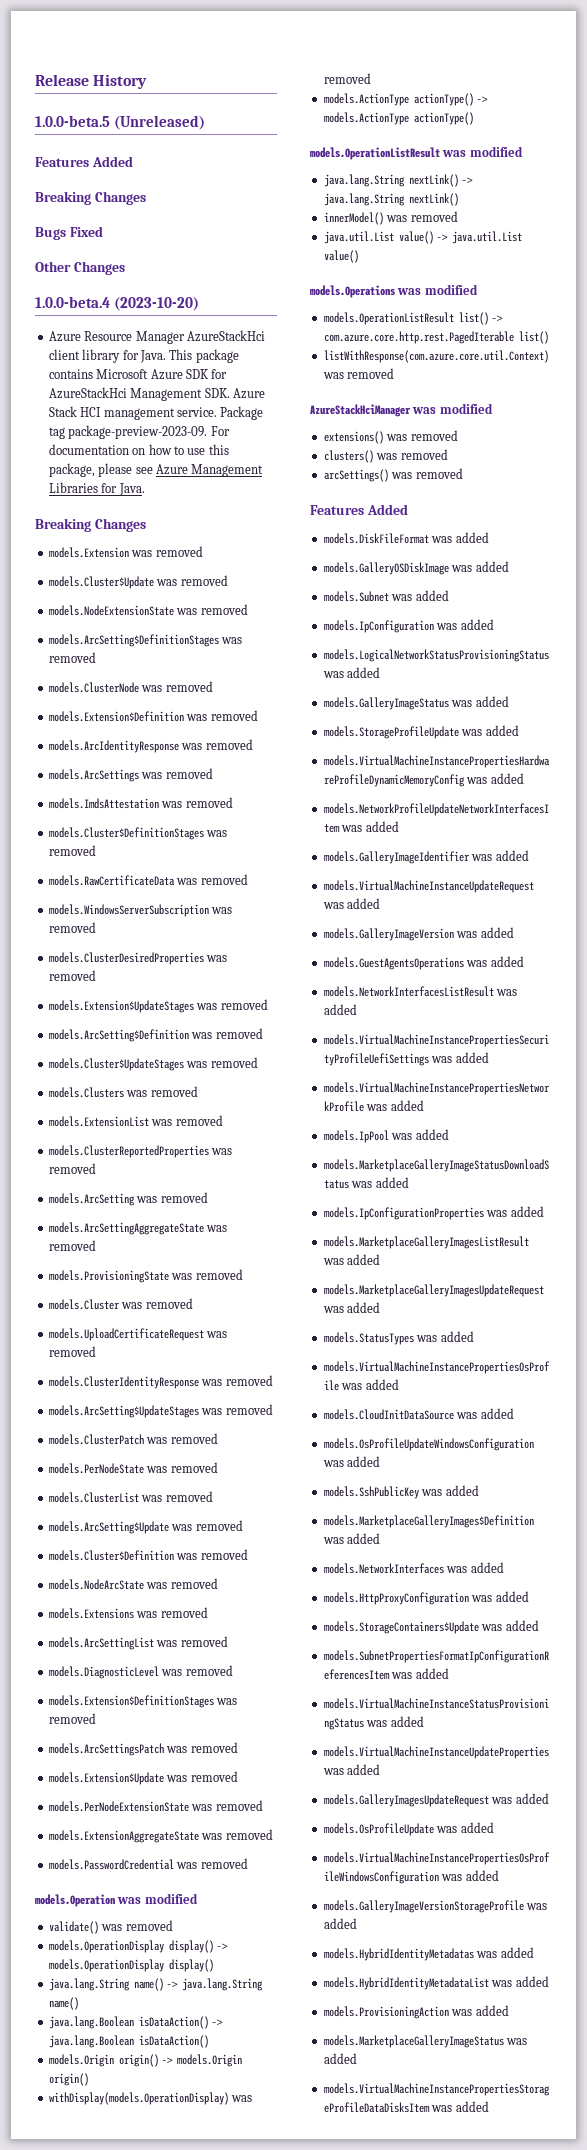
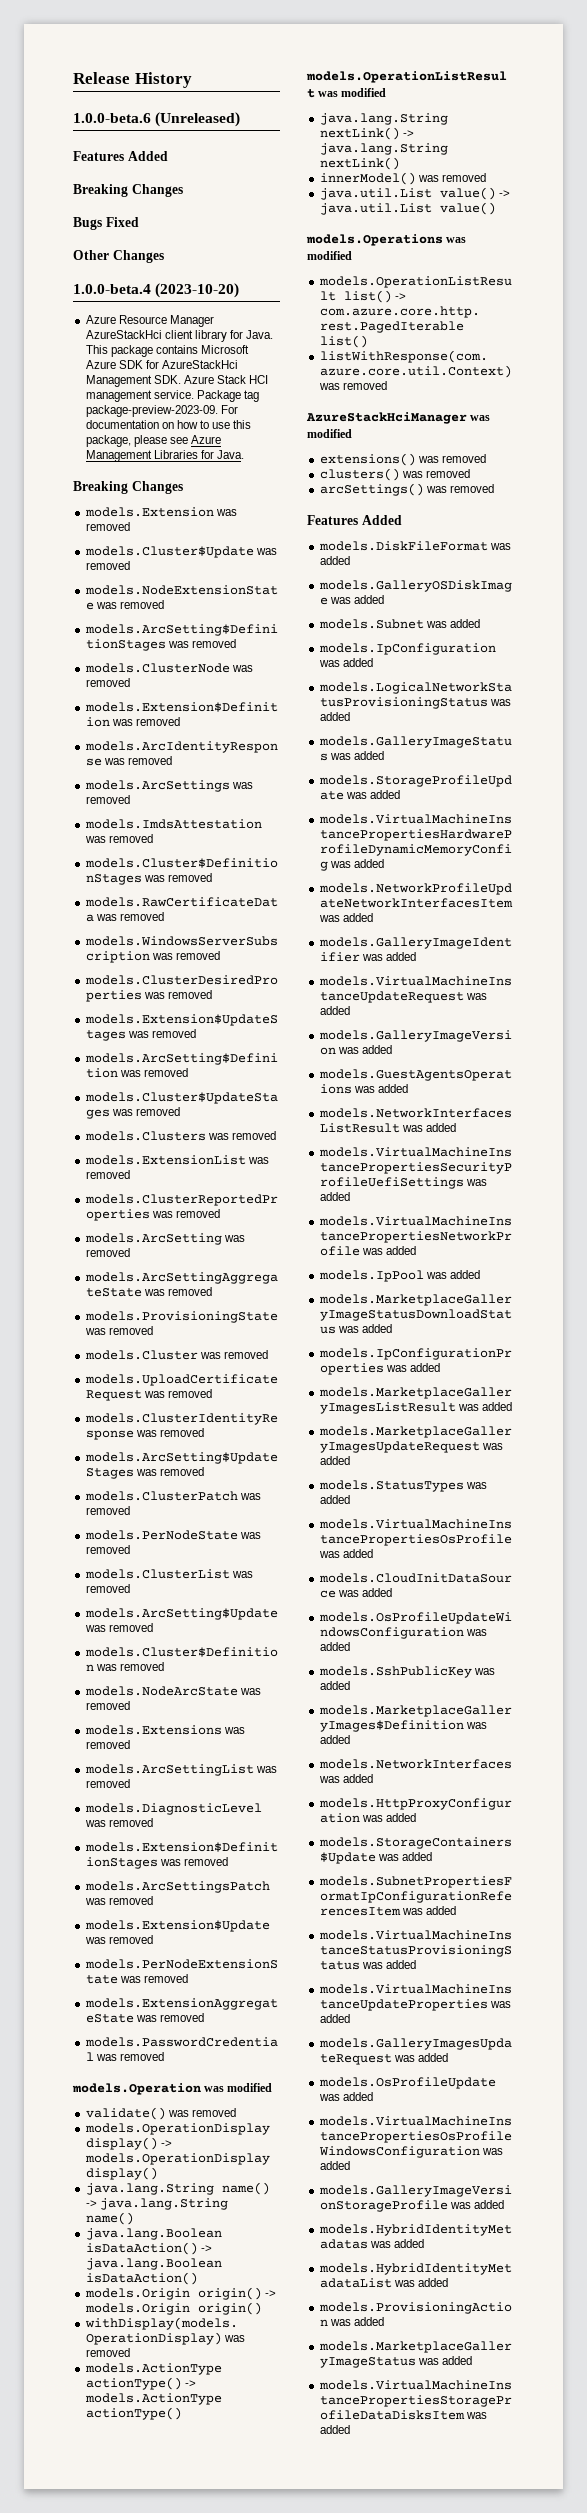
- 1.0.0-beta.5 (Unreleased)
+ 1.0.0-beta.6 (Unreleased)

